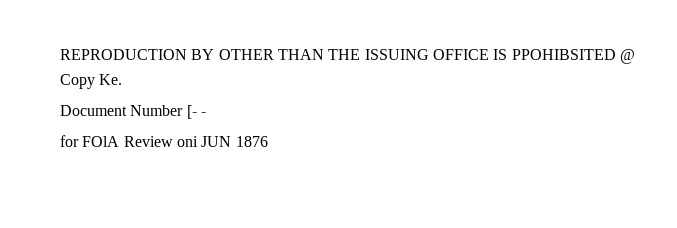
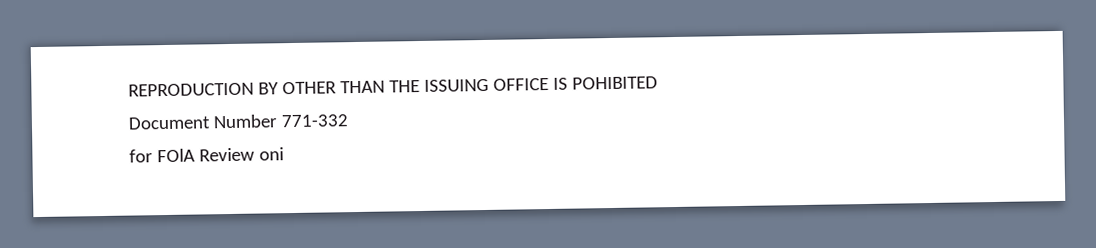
- REPRODUCTION BY OTHER THAN THE ISSUING OFFICE IS PPOHIBSITED @ Copy Ke.
+ REPRODUCTION BY OTHER THAN THE ISSUING OFFICE IS POHIBITED
- Document Number [- -
+ Document Number 771-332
- for FOlA Review oni JUN 1876
+ for FOlA Review oni

